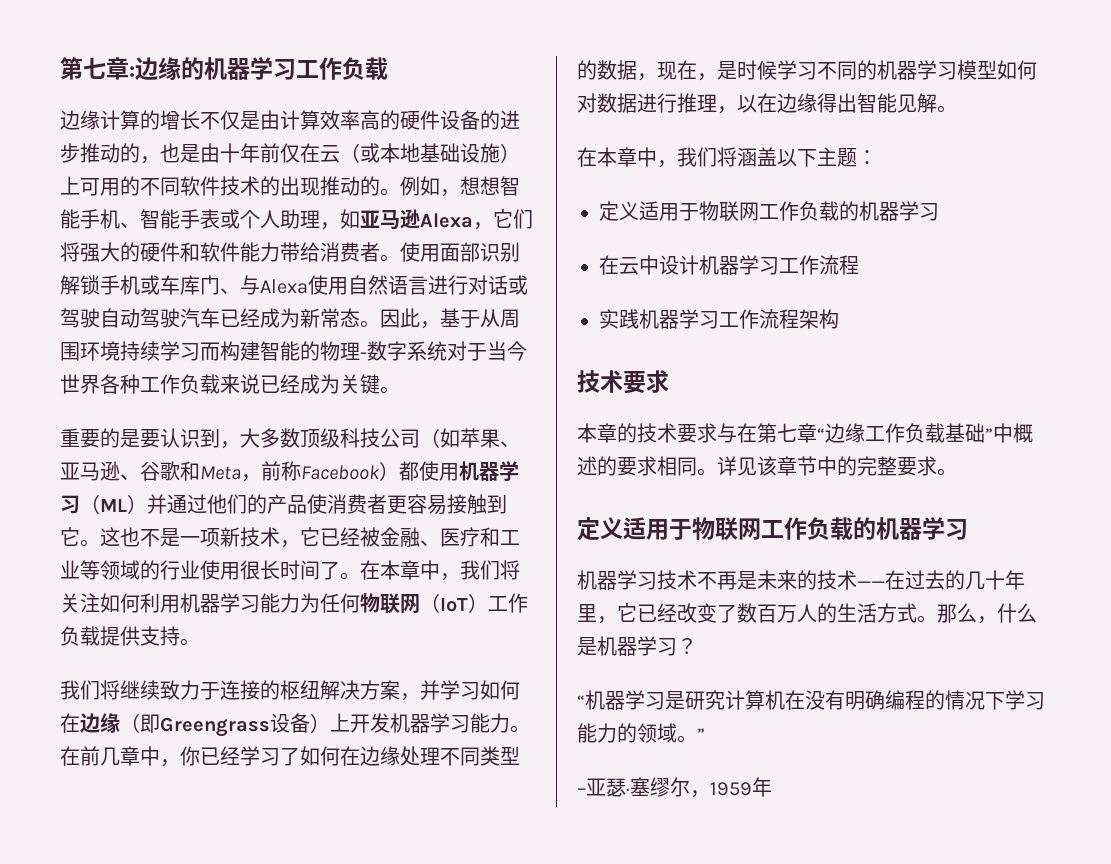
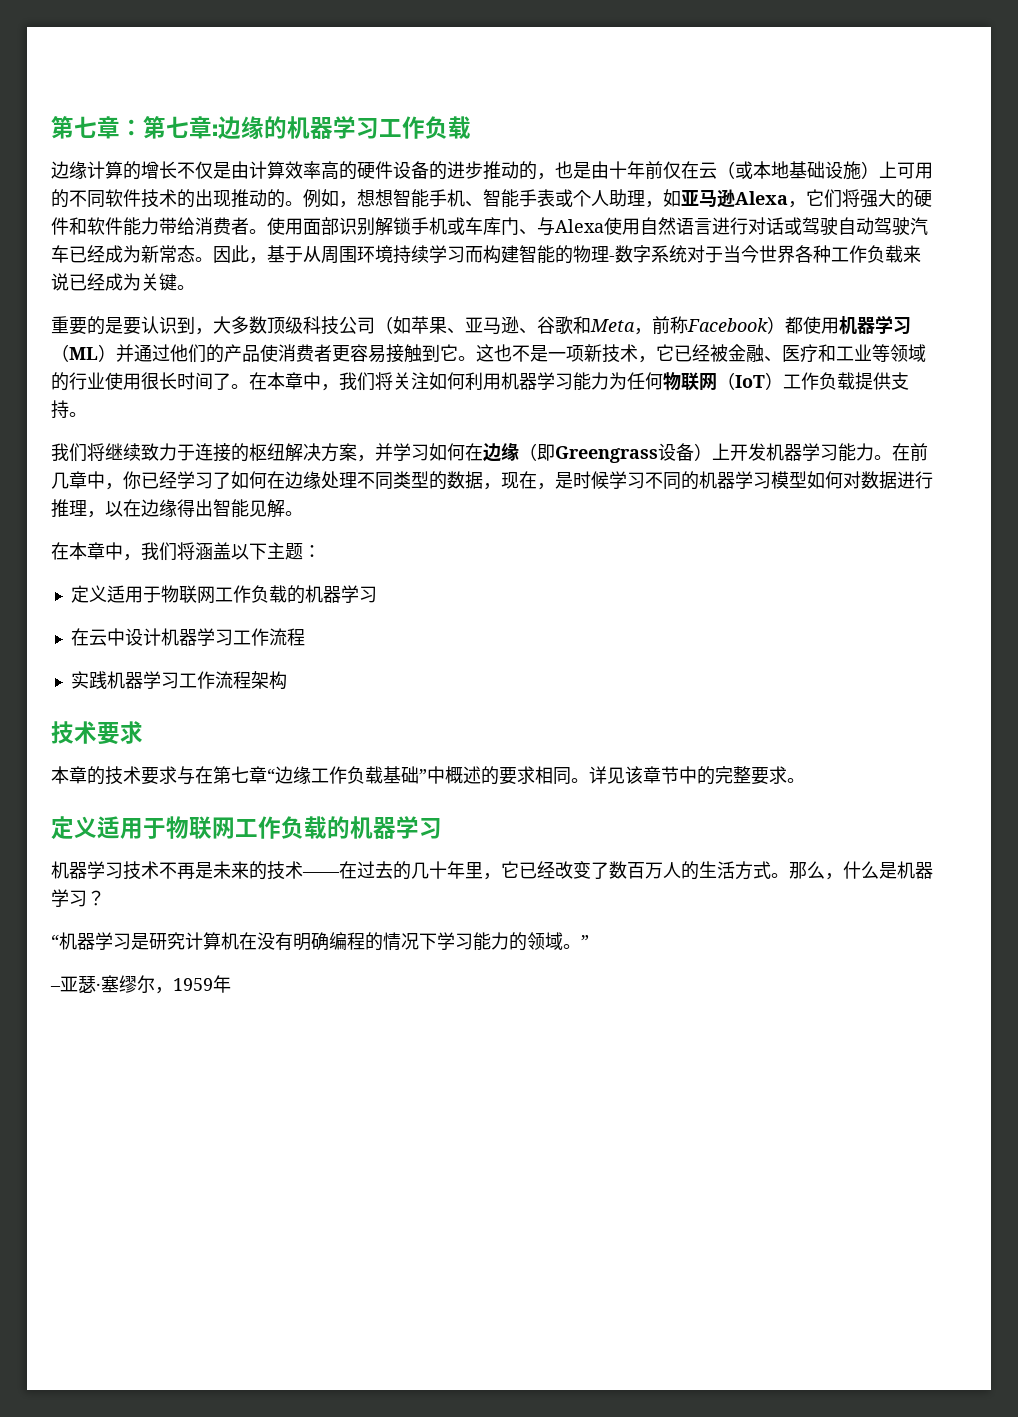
- 第七章:边缘的机器学习工作负载
+ 第七章：第七章:边缘的机器学习工作负载

